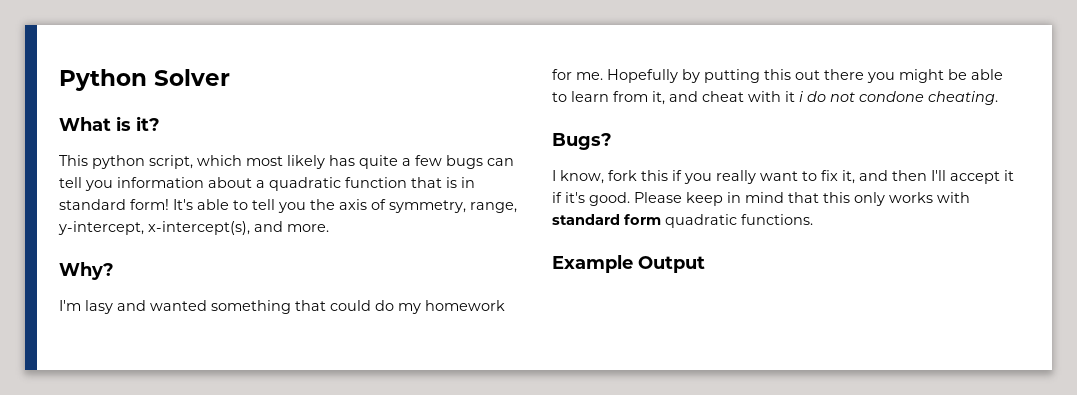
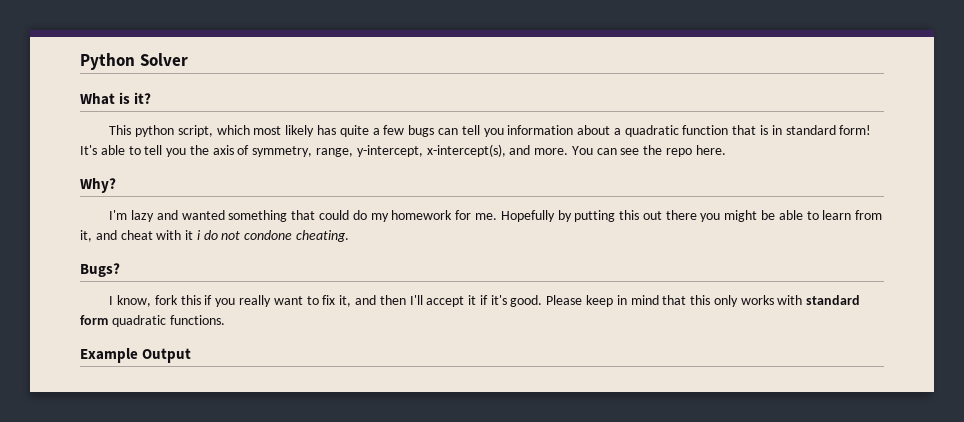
+ You can see the repo here.
- I'm lasy and wanted something that could do my homework for me.
+ I'm lazy and wanted something that could do my homework for me.

